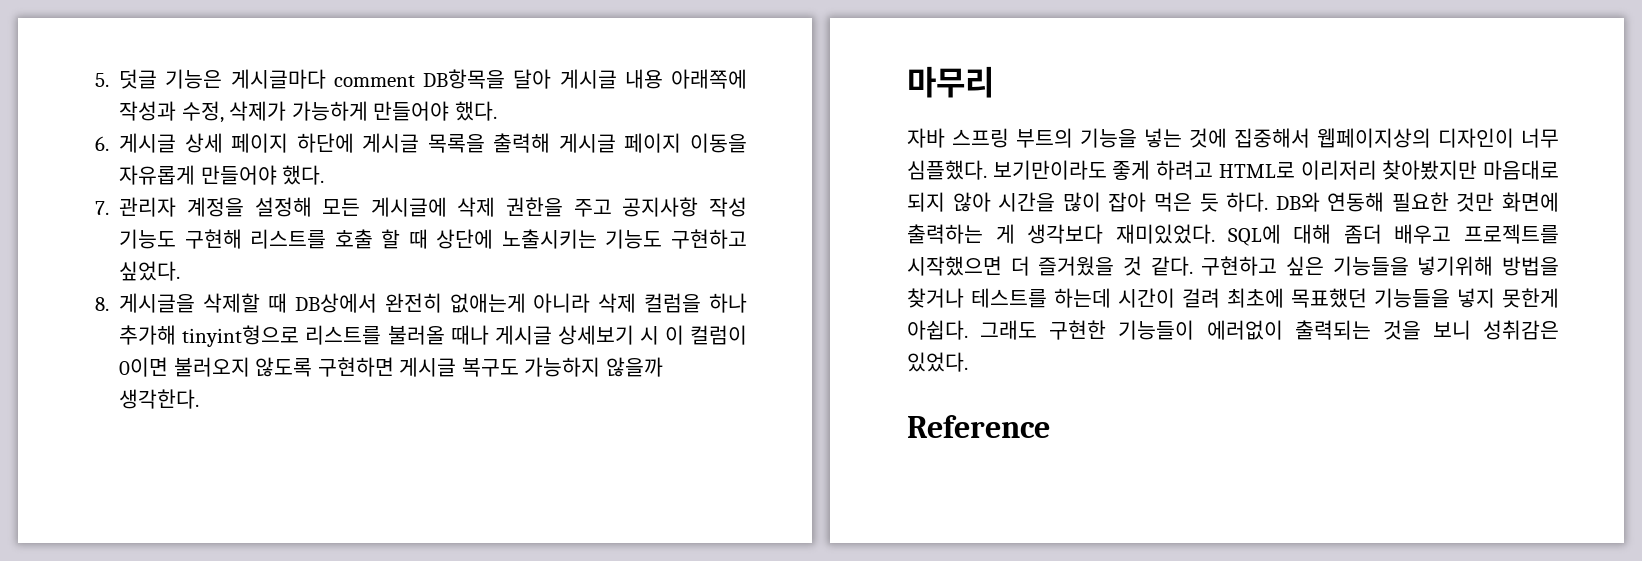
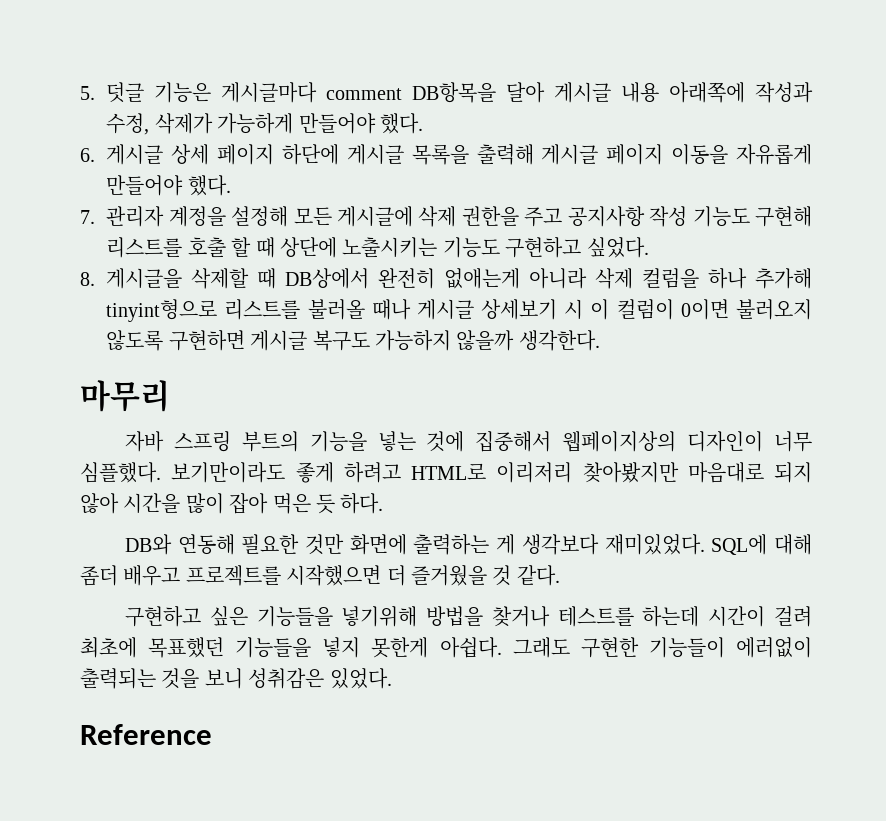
- 보기만이라도 좋게 하려고 HTML로 이리저리 찾아봤지만 마음대로 되지 않아 시간을 많이 잡아 먹은 듯 하다. DB와 연동해 필요한 것만 화면에 출력하는 게 생각보다 재미있었다.
+ 보기만이라도 좋게 하려고 HTML로 이리저리 찾아봤지만 마음대로 되지 않아 시간을 많이 잡아 먹은 듯 하다.
+ DB와 연동해 필요한 것만 화면에 출력하는 게 생각보다 재미있었다.
- SQL에 대해 좀더 배우고 프로젝트를 시작했으면 더 즐거웠을 것 같다. 구현하고 싶은 기능들을 넣기위해 방법을 찾거나 테스트를 하는데 시간이 걸려 최초에 목표했던 기능들을 넣지 못한게 아쉽다.
+ SQL에 대해 좀더 배우고 프로젝트를 시작했으면 더 즐거웠을 것 같다.
+ 구현하고 싶은 기능들을 넣기위해 방법을 찾거나 테스트를 하는데 시간이 걸려 최초에 목표했던 기능들을 넣지 못한게 아쉽다.

